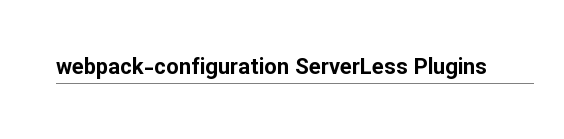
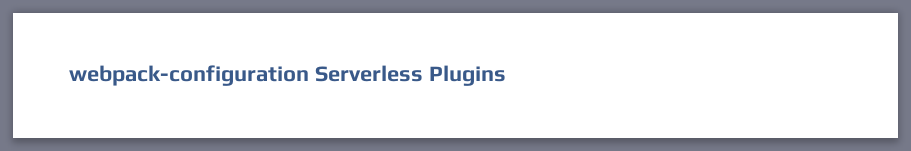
- webpack-configuration ServerLess Plugins
+ webpack-configuration Serverless Plugins

